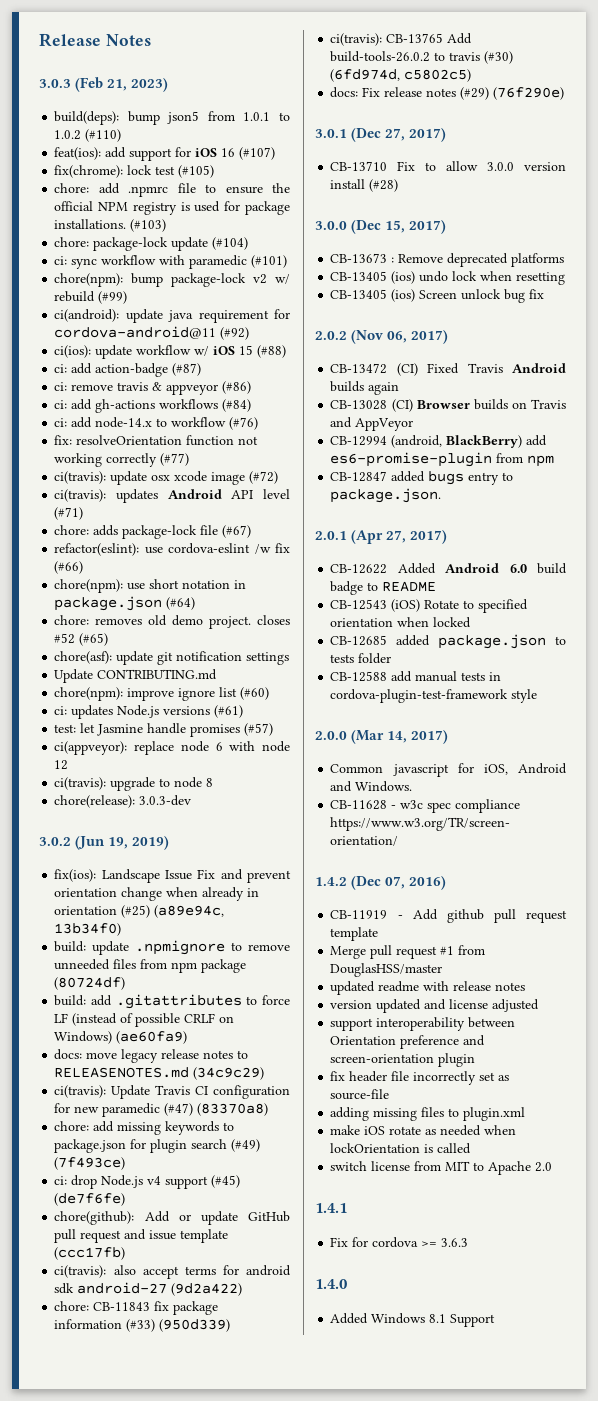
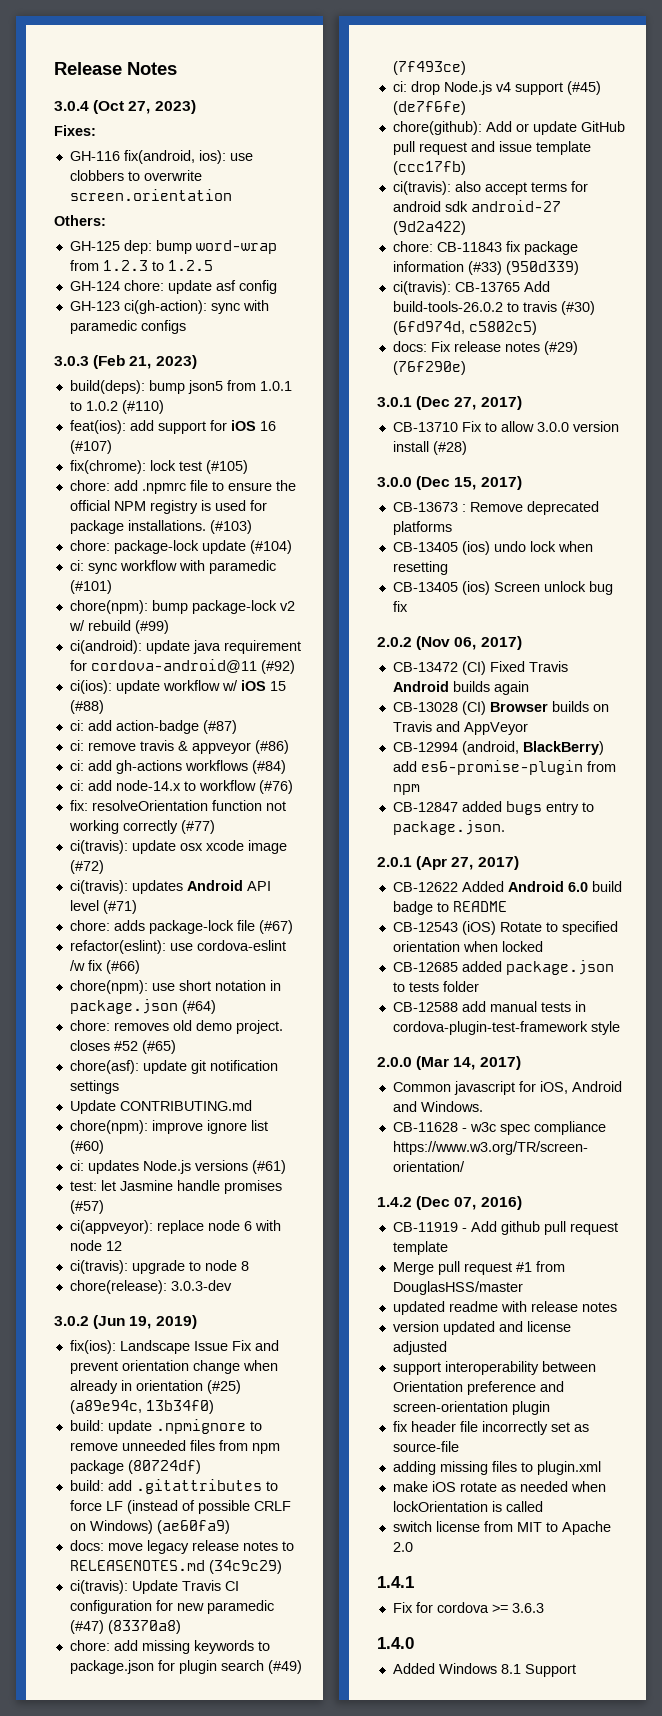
+ 3.0.4 (Oct 27, 2023)
+ Fixes:
+ GH-116 fix(android, ios): use clobbers to overwrite screen.orientation
+ Others:
+ GH-125 dep: bump word-wrap from 1.2.3 to 1.2.5
+ GH-124 chore: update asf config
+ GH-123 ci(gh-action): sync with paramedic configs

